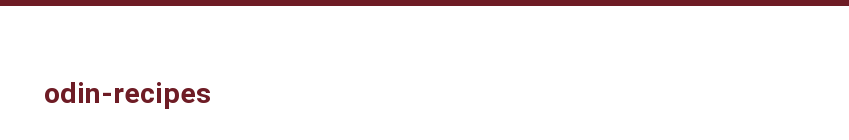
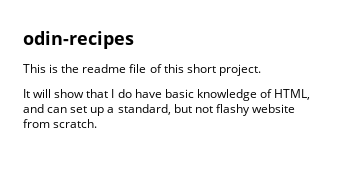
+ This is the readme file of this short project.
+ It will show that I do have basic knowledge of HTML, and can set up a standard, but not flashy website from scratch.

